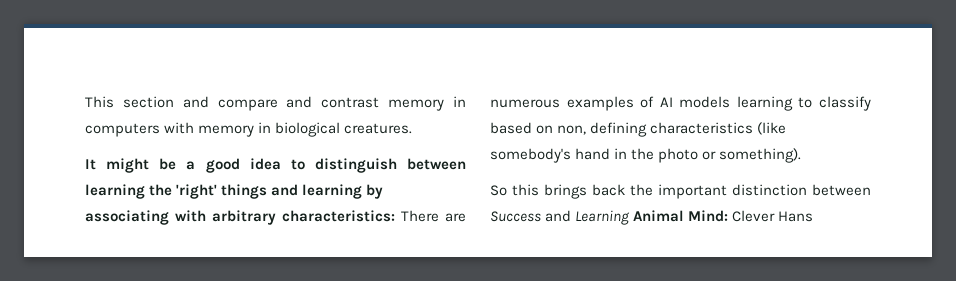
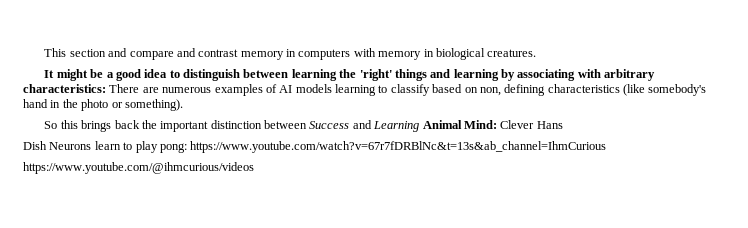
+ Dish Neurons learn to play pong: https://www.youtube.com/watch?v=67r7fDRBlNc&t=13s&ab_channel=IhmCurious
+ https://www.youtube.com/@ihmcurious/videos

